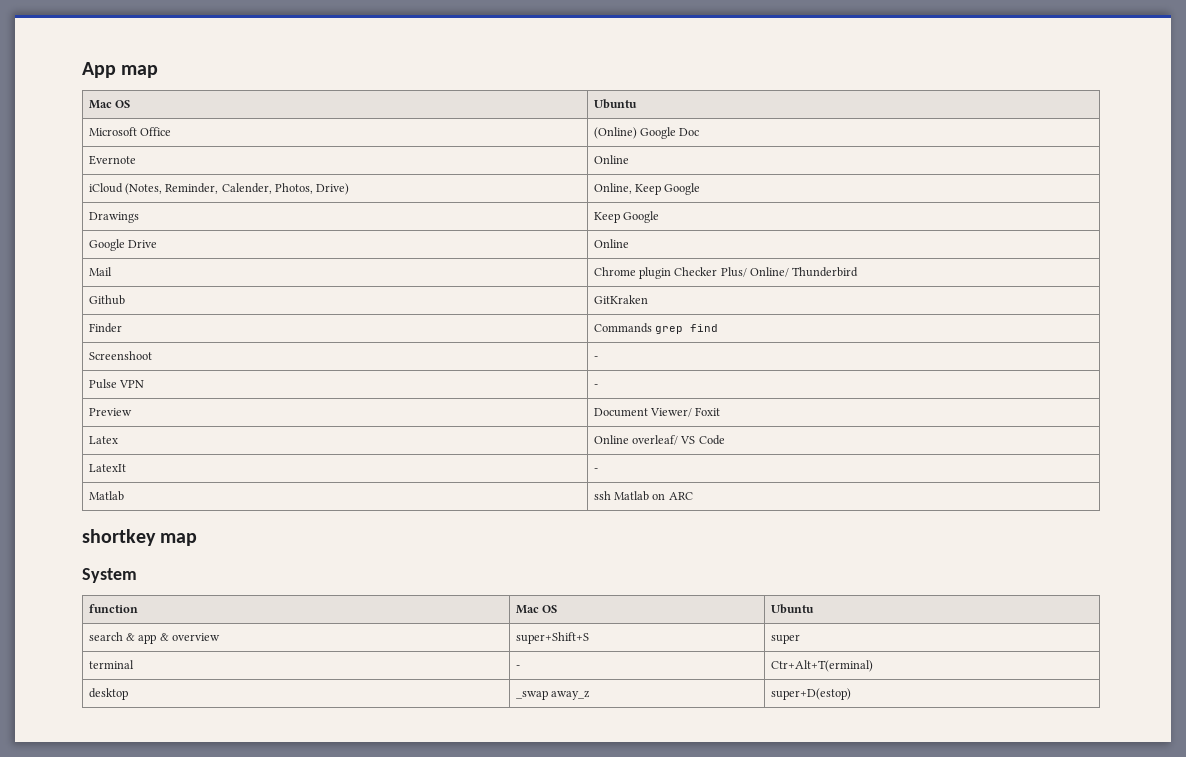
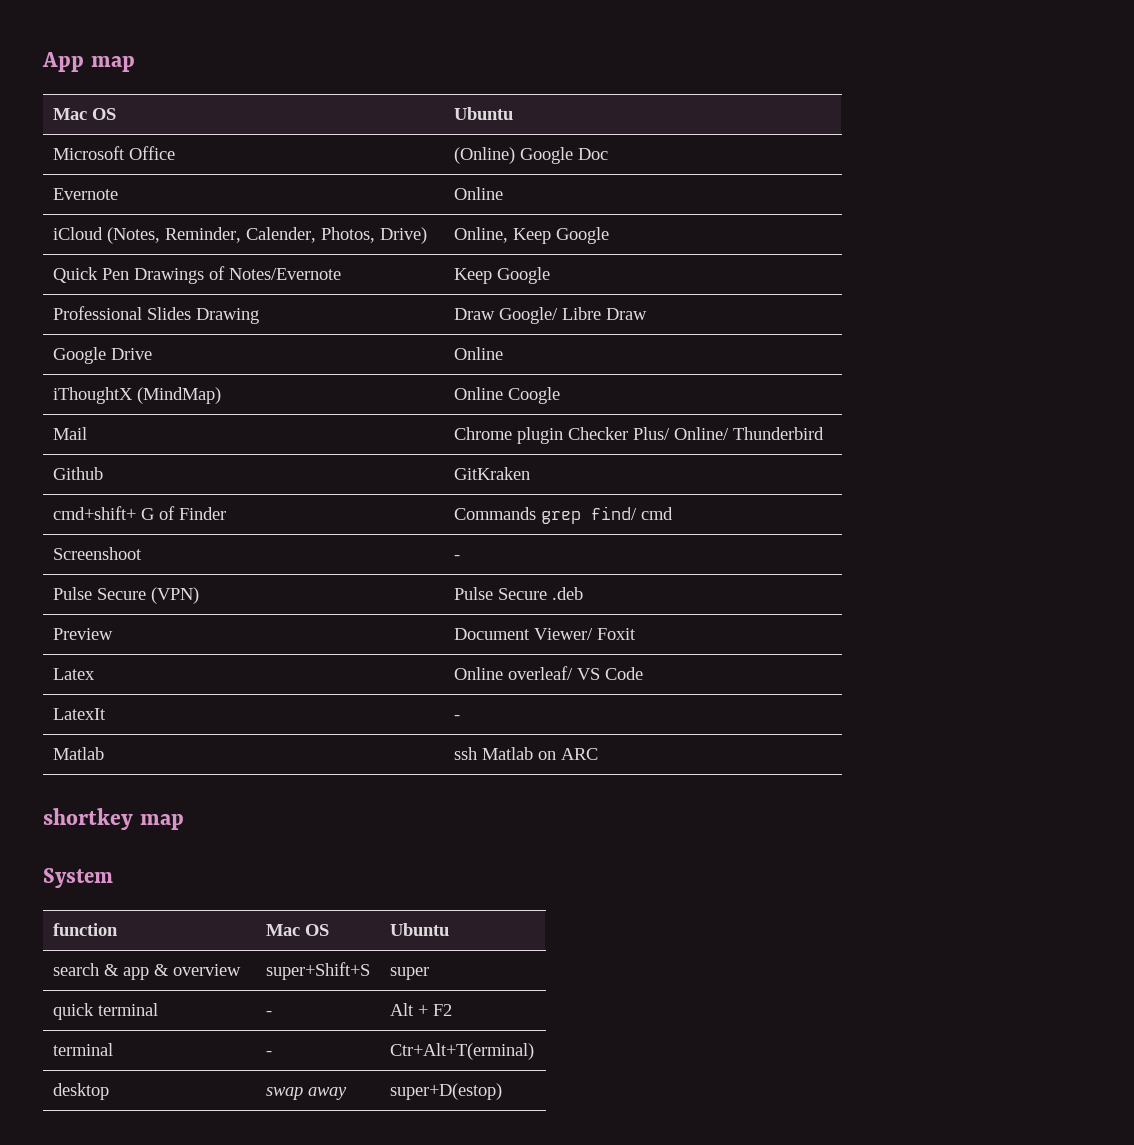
- Drawings | Keep Google
+ Quick Pen Drawings of Notes/Evernote | Keep Google
+ Professional Slides Drawing | Draw Google/ Libre Draw
+ iThoughtX (MindMap) | Online Coogle
- Finder | Commands grep find
+ cmd+shift+ G of Finder | Commands grep find/ cmd
- Pulse VPN | -
+ Pulse Secure (VPN) | Pulse Secure .deb
+ quick terminal | - | Alt + F2
- desktop | _swap away_z | super+D(estop)
+ desktop | swap away | super+D(estop)

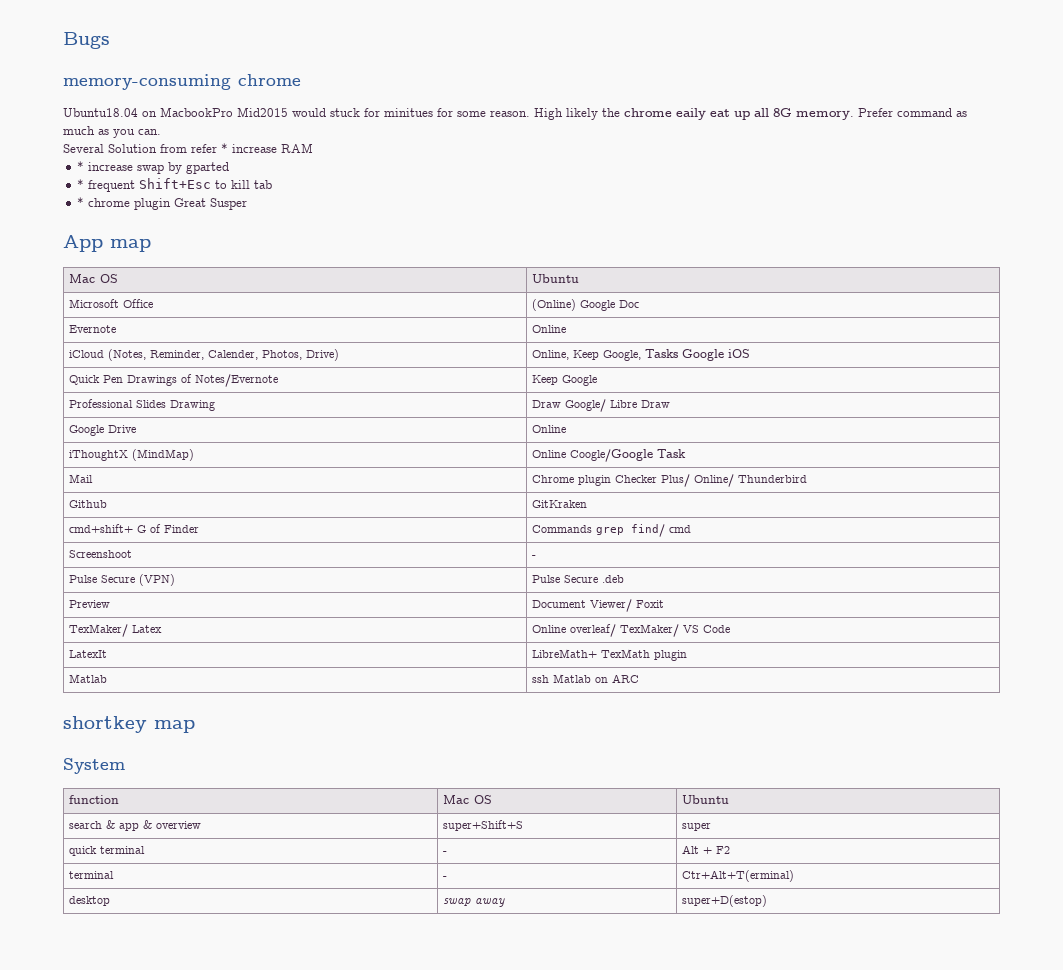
+ Bugs
+ memory-consuming chrome
+ Ubuntu18.04 on MacbookPro Mid2015 would stuck for minitues for some reason. High likely the chrome eaily eat up all 8G memory. Prefer command as much as you can.
+ Several Solution from refer * increase RAM
+ * increase swap by gparted
+ * frequent Shift+Esc to kill tab
+ * chrome plugin Great Susper
- iCloud (Notes, Reminder, Calender, Photos, Drive) | Online, Keep Google
+ iCloud (Notes, Reminder, Calender, Photos, Drive) | Online, Keep Google, Tasks Google iOS
- iThoughtX (MindMap) | Online Coogle
+ iThoughtX (MindMap) | Online Coogle/Google Task
- Latex | Online overleaf/ VS Code
+ TexMaker/ Latex | Online overleaf/ TexMaker/ VS Code
- LatexIt | -
+ LatexIt | LibreMath+ TexMath plugin

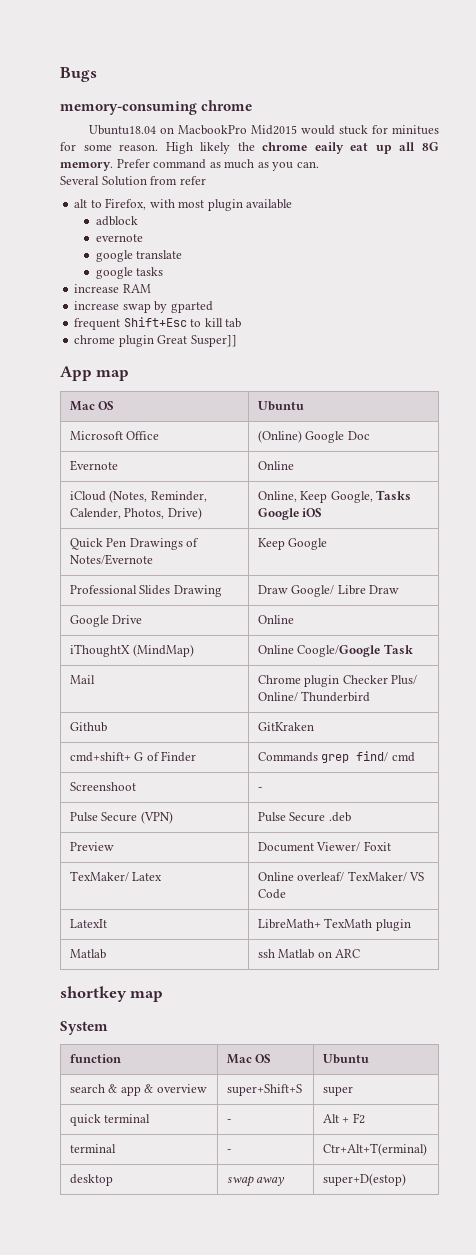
- Several Solution from refer * increase RAM
+ Several Solution from refer
+ alt to Firefox, with most plugin available
+ adblock
+ evernote
+ google translate
+ google tasks
+ increase RAM
- * increase swap by gparted
+ increase swap by gparted
- * frequent Shift+Esc to kill tab
+ frequent Shift+Esc to kill tab
- * chrome plugin Great Susper
+ chrome plugin Great Susper]]

